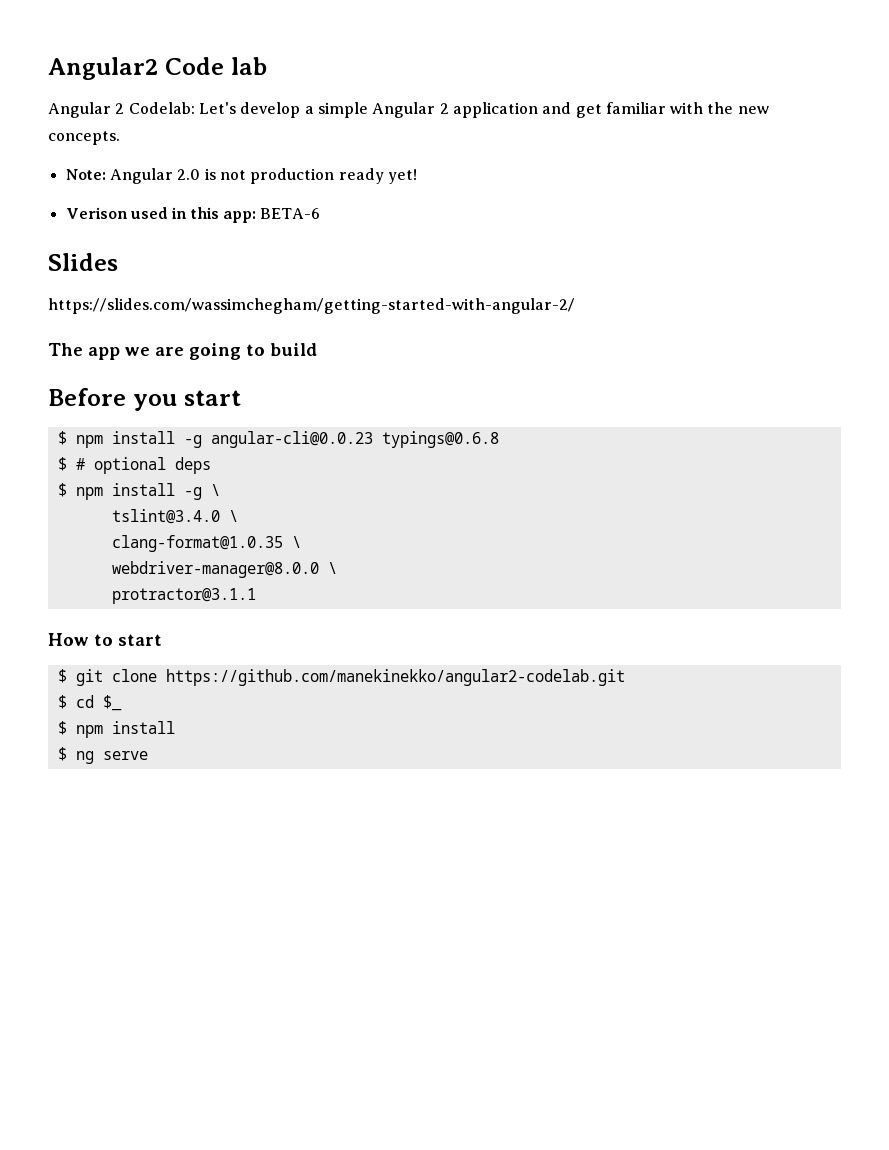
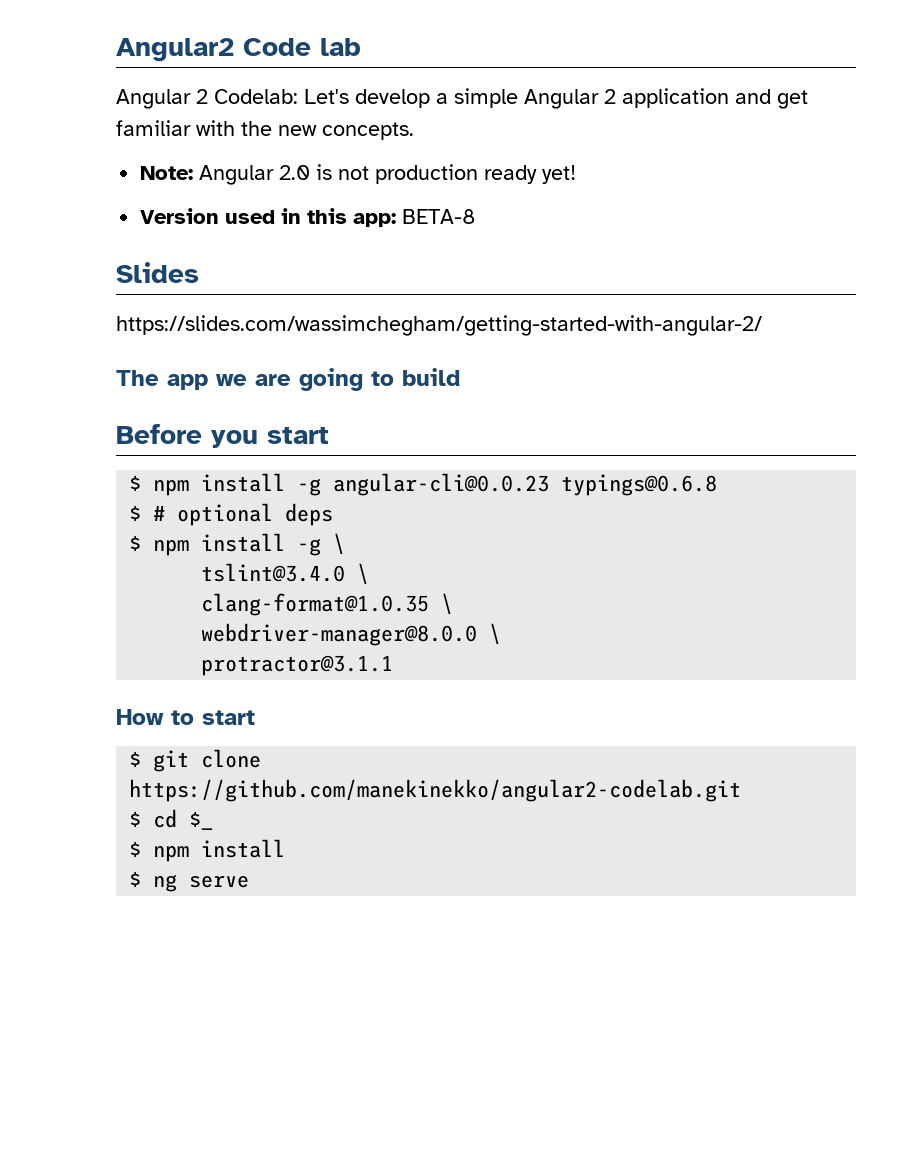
- Verison used in this app: BETA-6
+ Version used in this app: BETA-8

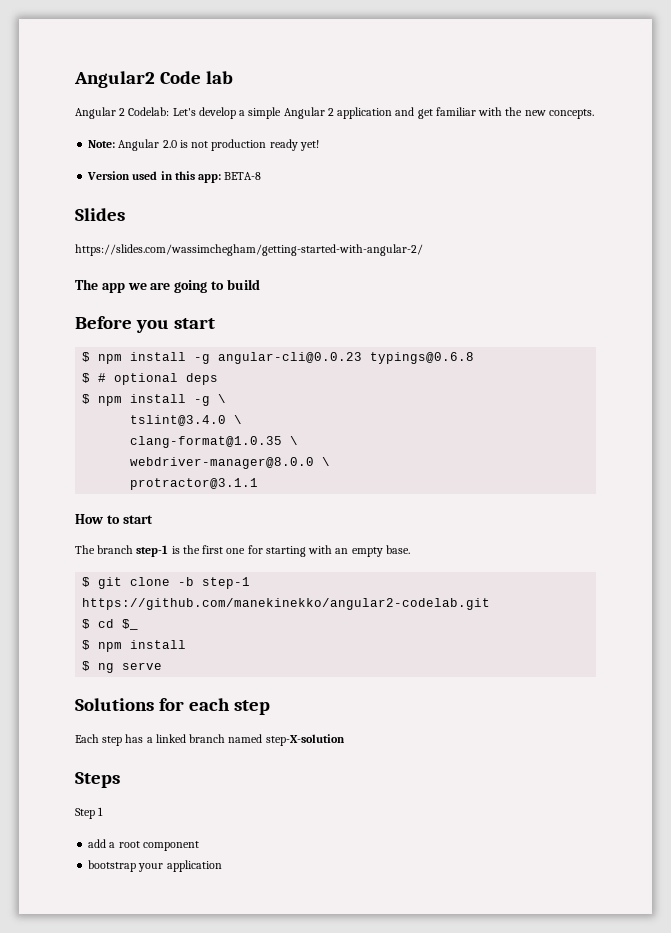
+ The branch step-1 is the first one for starting with an empty base.
- $ git clone https://github.com/manekinekko/angular2-codelab.git
+ $ git clone -b step-1 https://github.com/manekinekko/angular2-codelab.git
+ Solutions for each step
+ Each step has a linked branch named step-X-solution
+ Steps
+ Step 1
+ add a root component
+ bootstrap your application

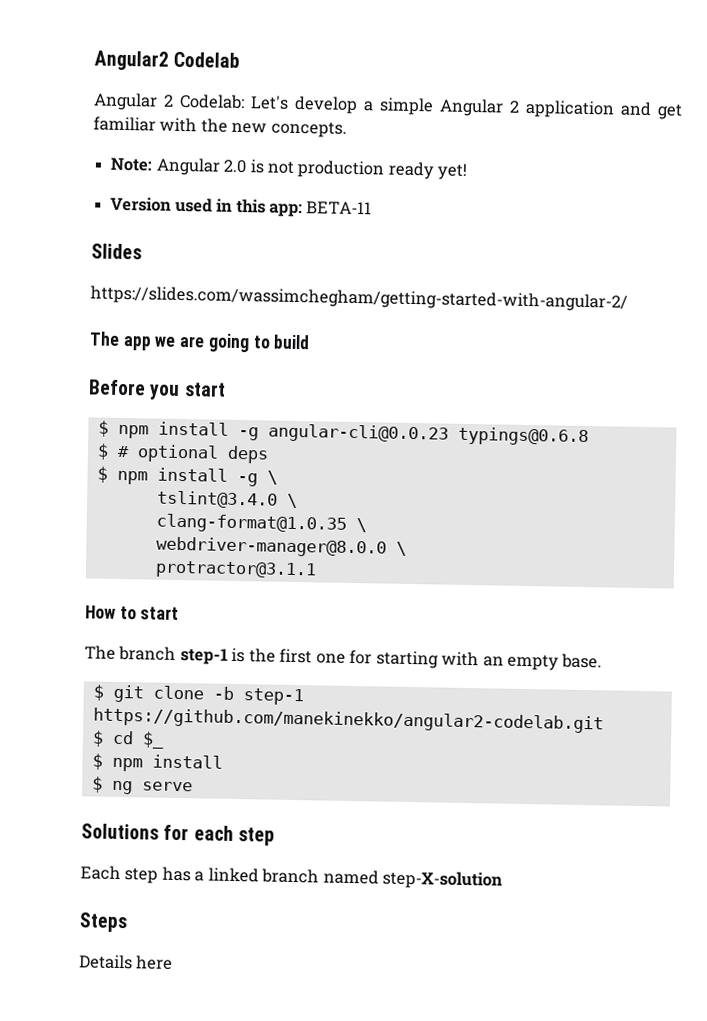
- Angular2 Code lab
+ Angular2 Codelab
- Version used in this app: BETA-8
+ Version used in this app: BETA-11
- Step 1
- add a root component
- bootstrap your application
+ Details here

